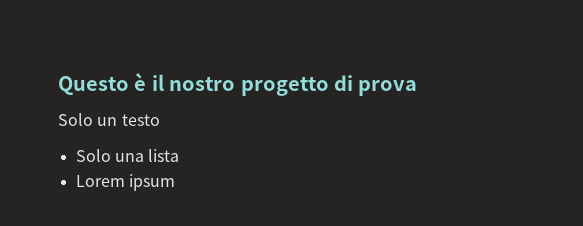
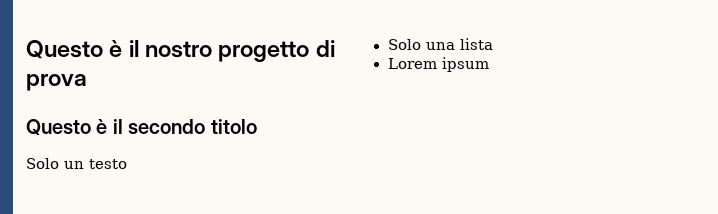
+ Questo è il secondo titolo

